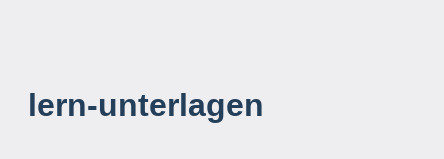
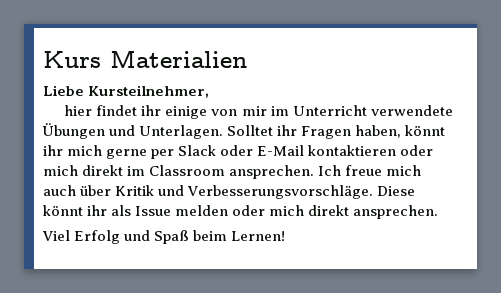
- lern-unterlagen
+ Kurs Materialien
+ Liebe Kursteilnehmer,
+ hier findet ihr einige von mir im Unterricht verwendete Übungen und Unterlagen. Solltet ihr Fragen haben, könnt ihr mich gerne per Slack oder E-Mail kontaktieren oder mich direkt im Classroom ansprechen. Ich freue mich auch über Kritik und Verbesserungsvorschläge. Diese könnt ihr als Issue melden oder mich direkt ansprechen.
+ Viel Erfolg und Spaß beim Lernen!

